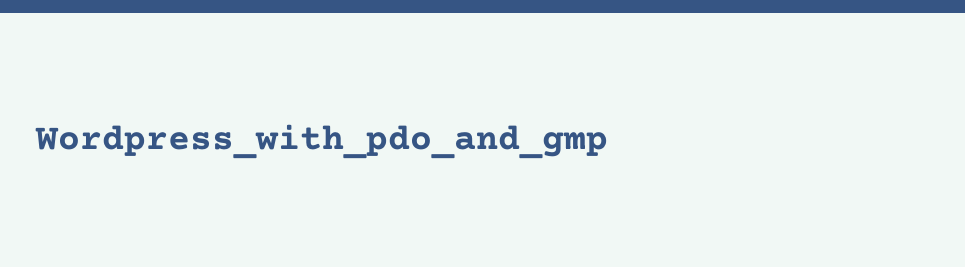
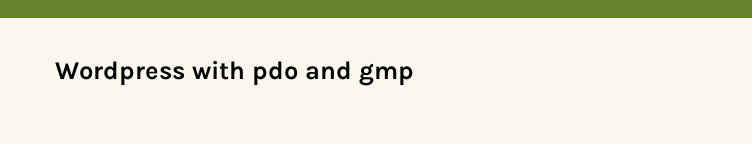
- Wordpress_with_pdo_and_gmp
+ Wordpress with pdo and gmp

